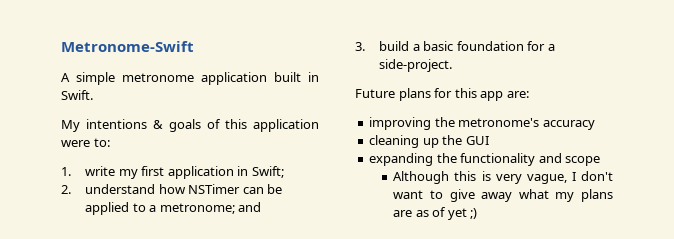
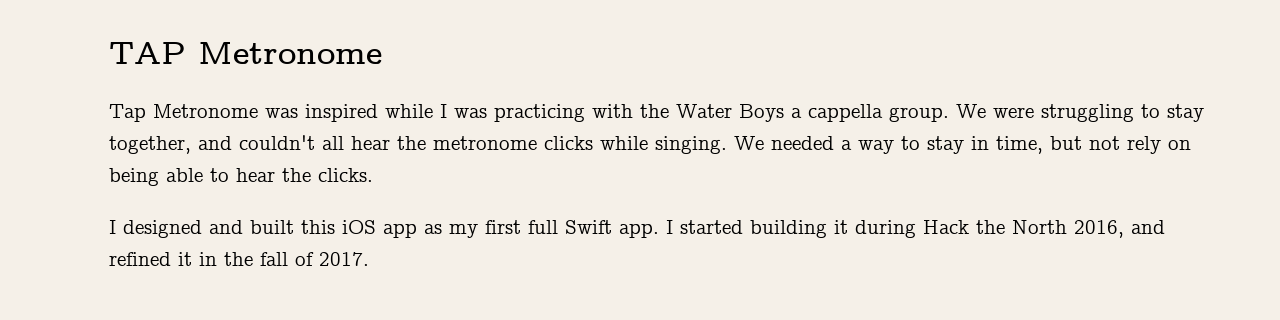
- Metronome-Swift
- A simple metronome application built in Swift.
- My intentions & goals of this application were to:
- 1. write my first application in Swift;
- 2. understand how NSTimer can be applied to a metronome; and
- 3. build a basic foundation for a side-project.
- Future plans for this app are:
- improving the metronome's accuracy
- cleaning up the GUI
- expanding the functionality and scope
- Although this is very vague, I don't want to give away what my plans are as of yet ;)
+ TAP Metronome
+ Tap Metronome was inspired while I was practicing with the Water Boys a cappella group. We were struggling to stay together, and couldn't all hear the metronome clicks while singing. We needed a way to stay in time, but not rely on being able to hear the clicks.
+ I designed and built this iOS app as my first full Swift app. I started building it during Hack the North 2016, and refined it in the fall of 2017.

